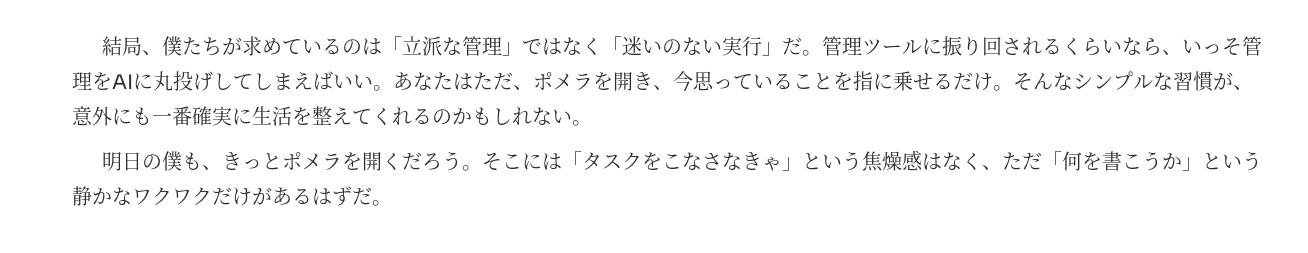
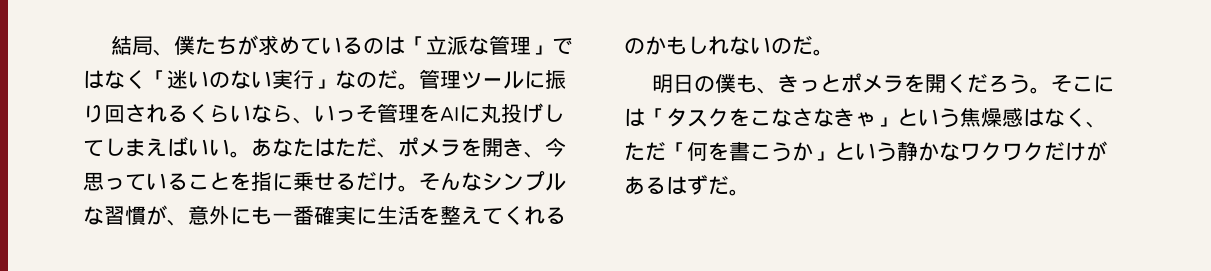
- 結局、僕たちが求めているのは「立派な管理」ではなく「迷いのない実行」だ。
+ 結局、僕たちが求めているのは「立派な管理」ではなく「迷いのない実行」なのだ。
- そんなシンプルな習慣が、意外にも一番確実に生活を整えてくれるのかもしれない。
+ そんなシンプルな習慣が、意外にも一番確実に生活を整えてくれるのかもしれないのだ。

